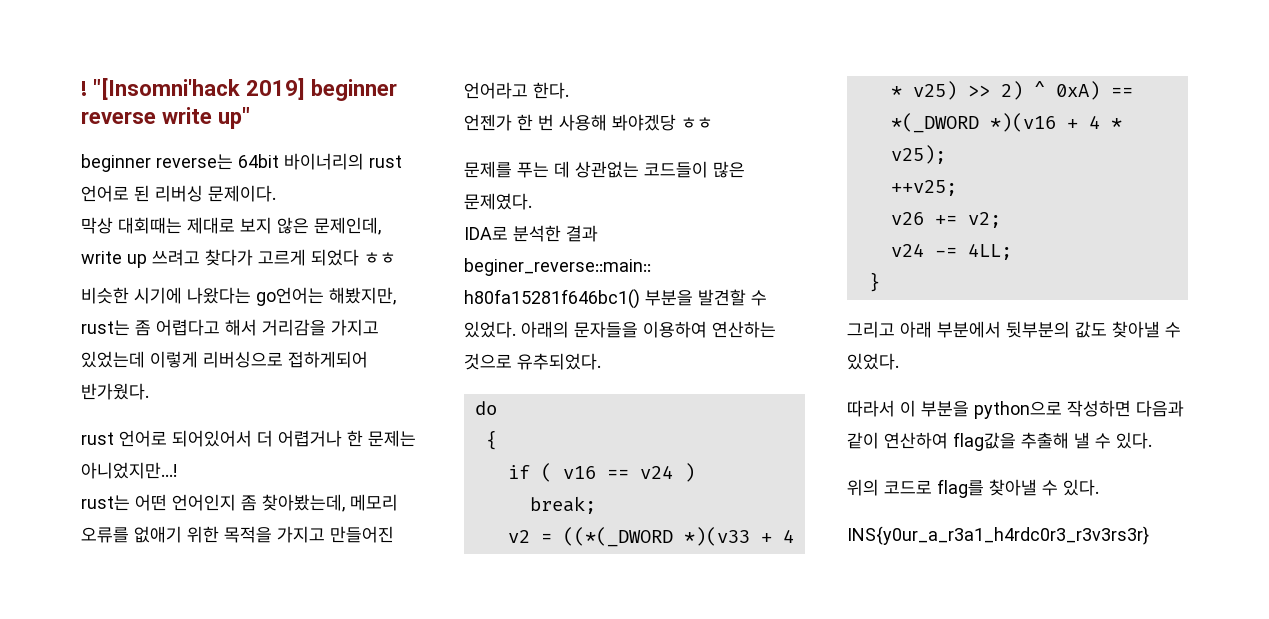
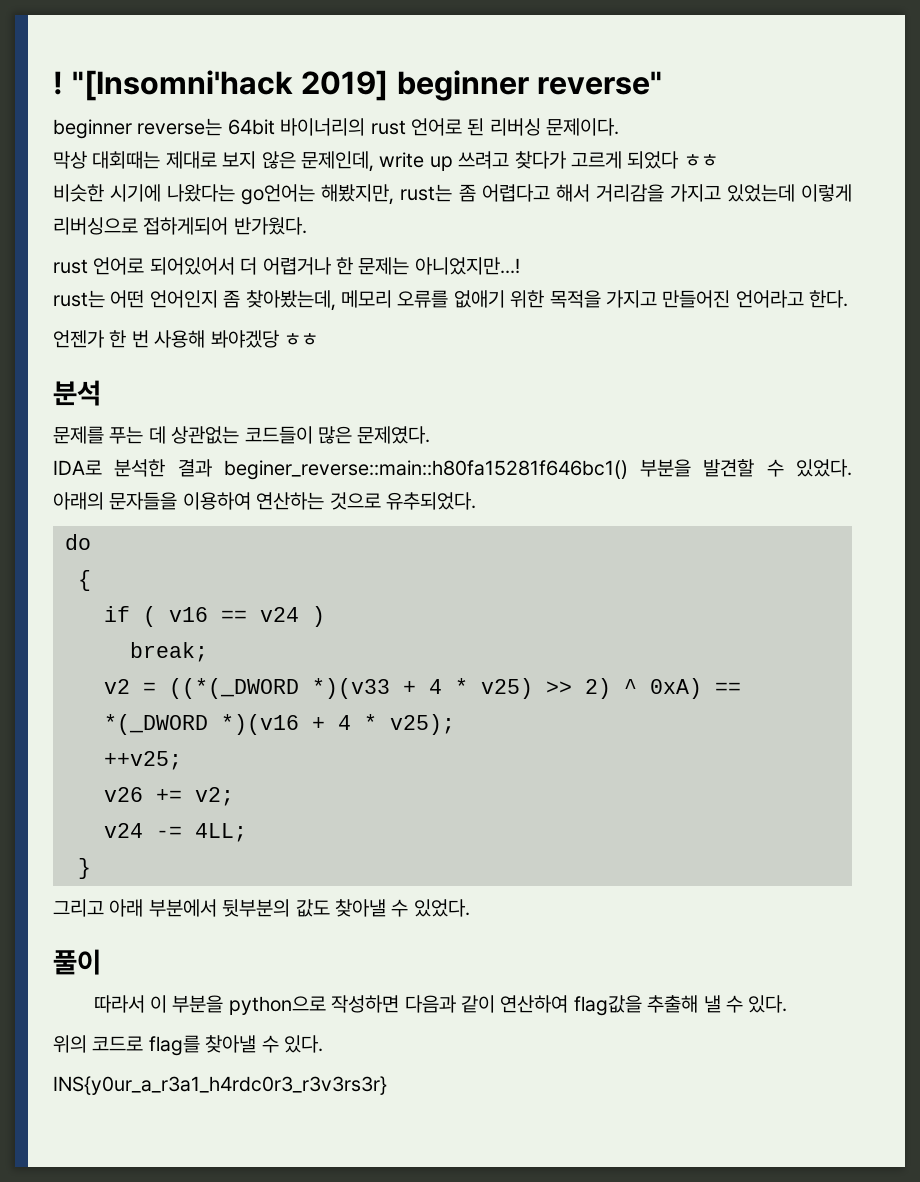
- "[Insomni'hack 2019] beginner reverse write up"
+ "[Insomni'hack 2019] beginner reverse"
+ 분석
+ 풀이

